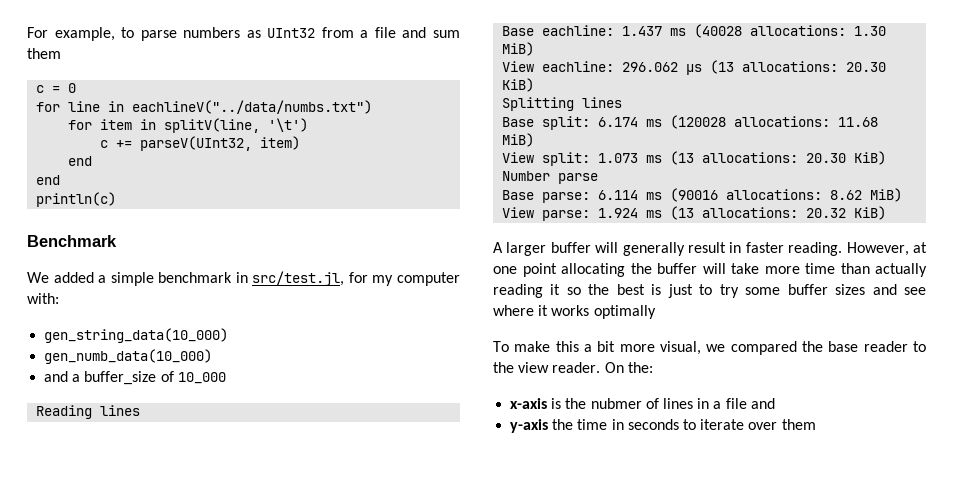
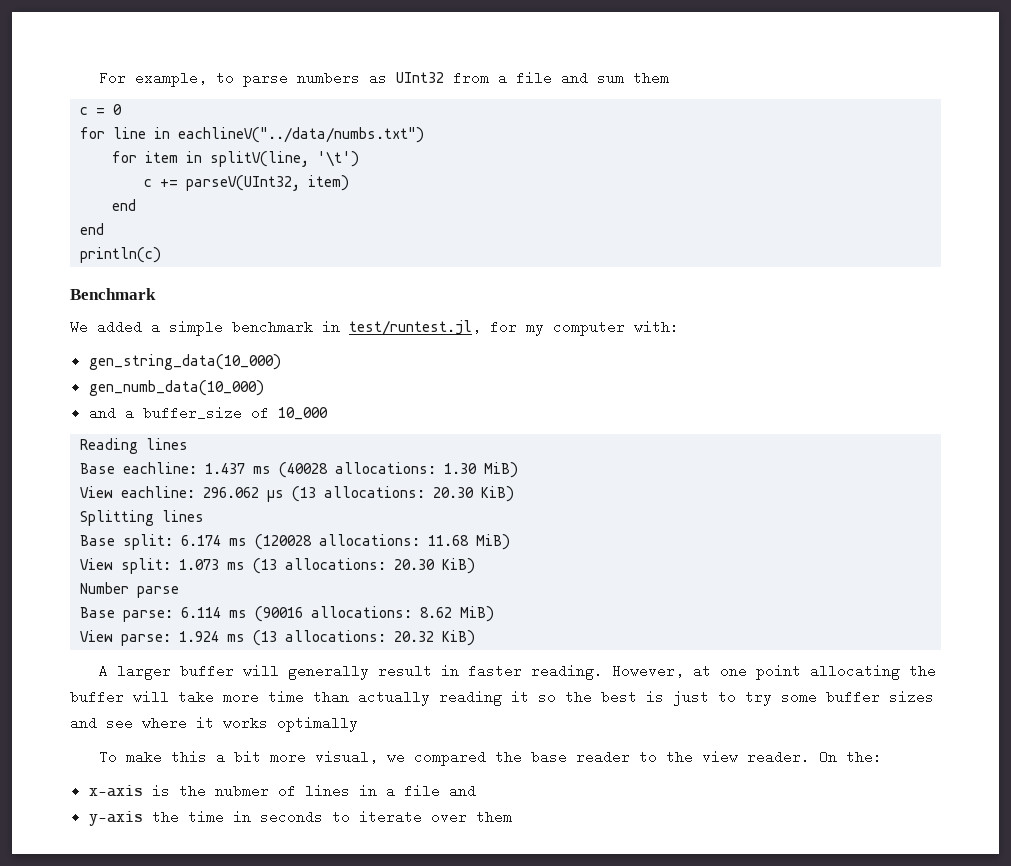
- We added a simple benchmark in src/test.jl, for my computer with:
+ We added a simple benchmark in test/runtest.jl, for my computer with:

